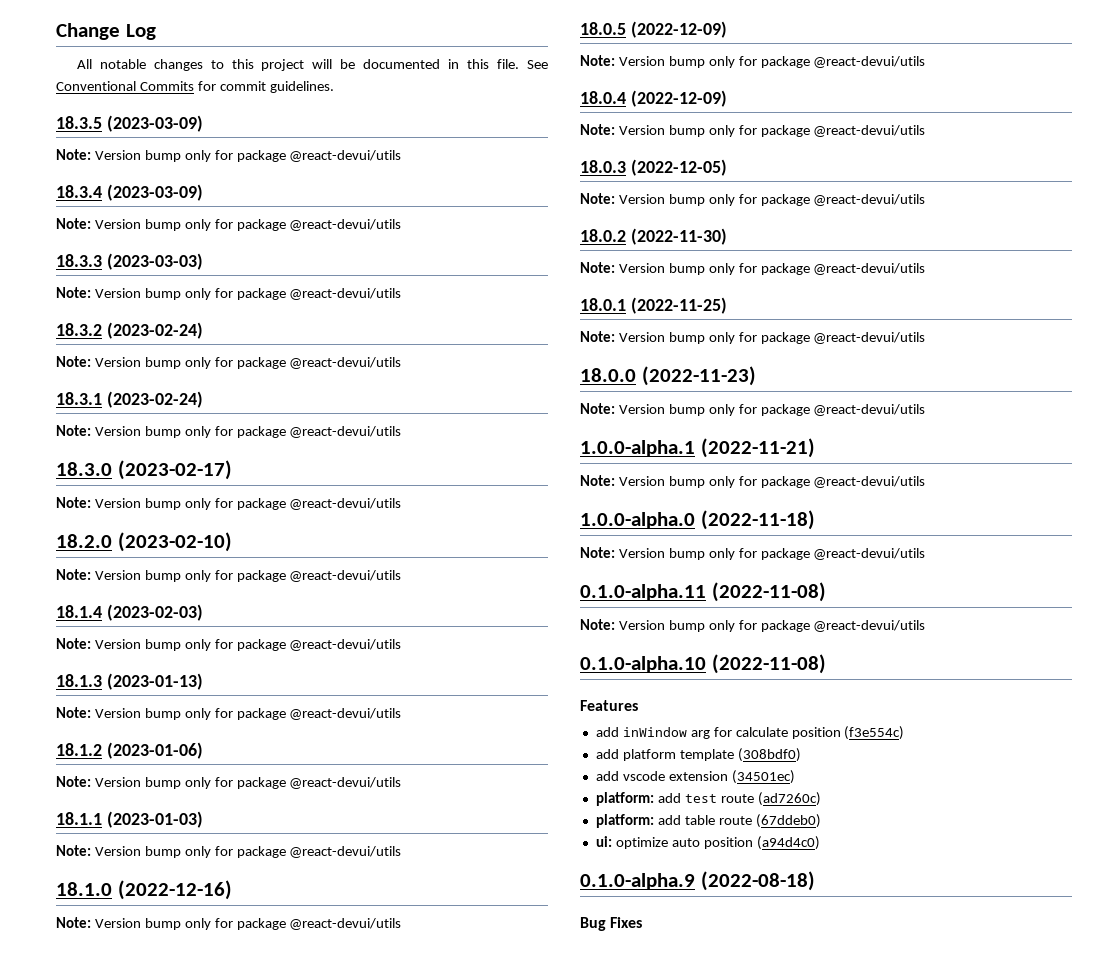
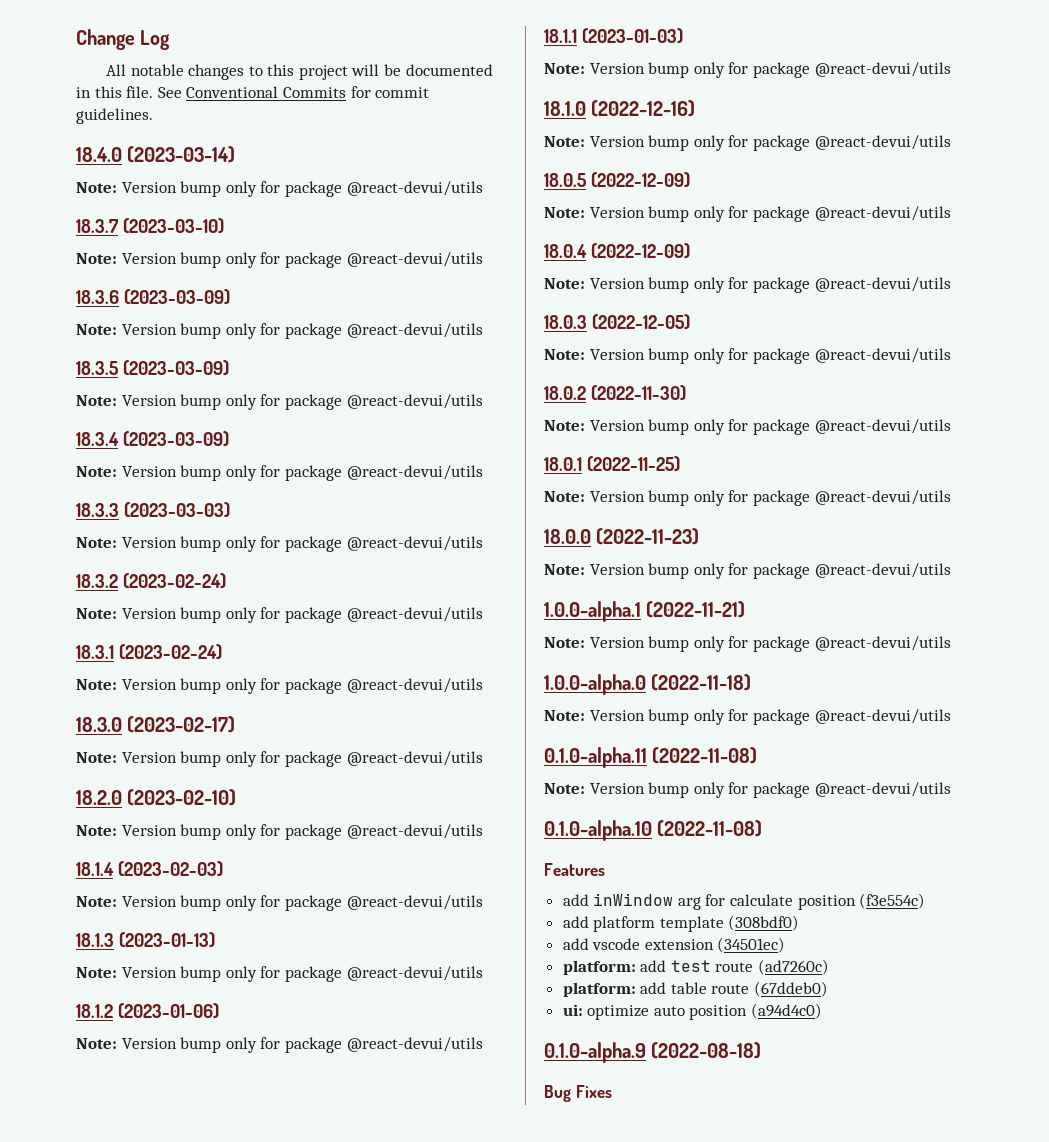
+ 18.4.0 (2023-03-14)
+ Note: Version bump only for package @react-devui/utils
+ 18.3.7 (2023-03-10)
+ Note: Version bump only for package @react-devui/utils
+ 18.3.6 (2023-03-09)
+ Note: Version bump only for package @react-devui/utils

